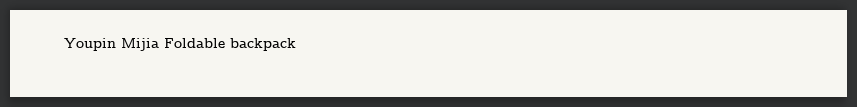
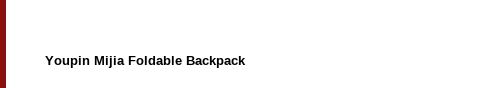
- Youpin Mijia Foldable backpack
+ Youpin Mijia Foldable Backpack

